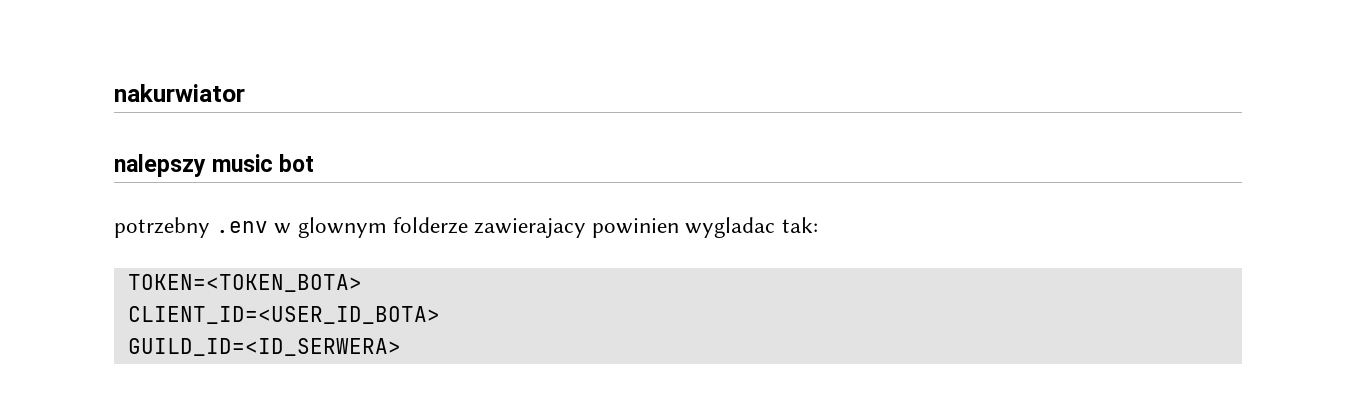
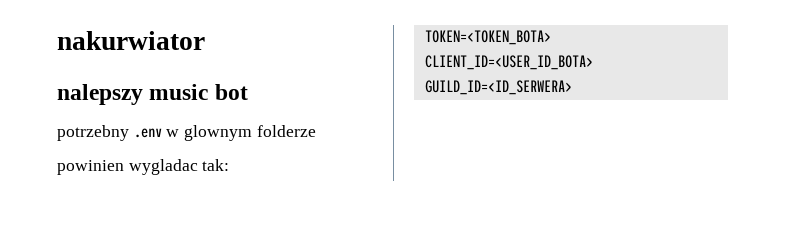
- potrzebny .env w glownym folderze zawierajacy powinien wygladac tak:
+ potrzebny .env w glownym folderze
+ powinien wygladac tak:

